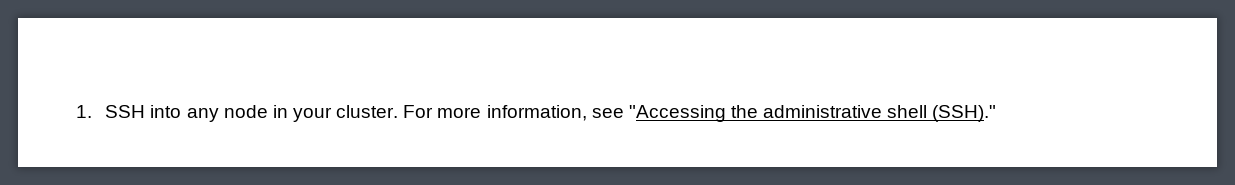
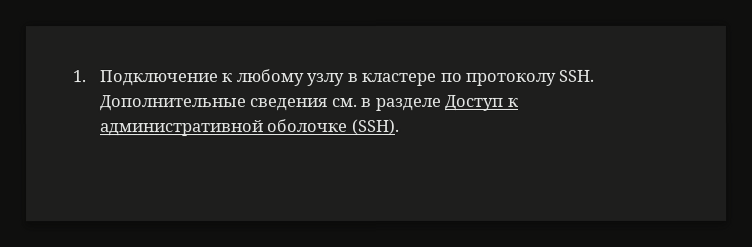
- 1. SSH into any node in your cluster. For more information, see "Accessing the administrative shell (SSH)."
+ 1. Подключение к любому узлу в кластере по протоколу SSH. Дополнительные сведения см. в разделе Доступ к административной оболочке (SSH).

